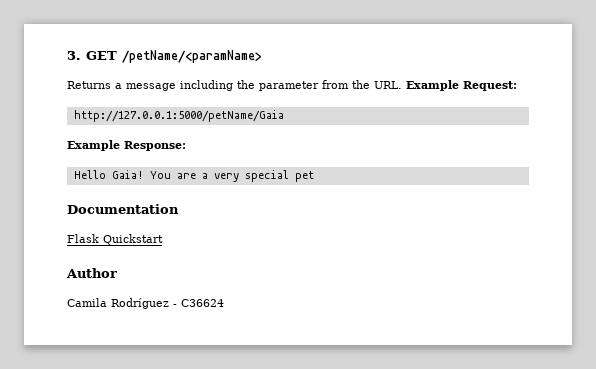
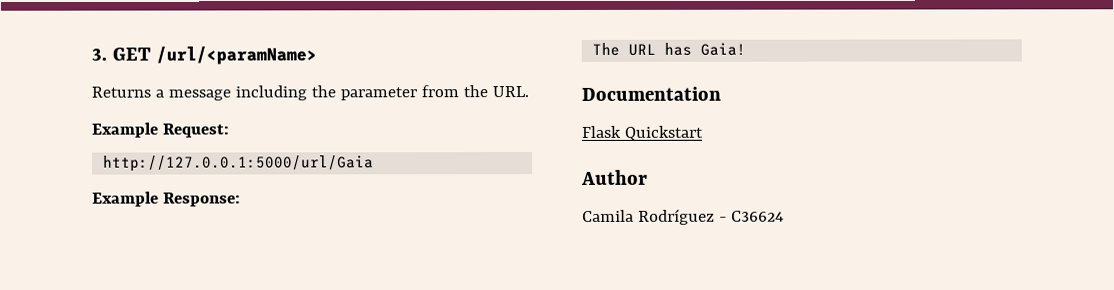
- 3. GET /petName/<paramName>
+ 3. GET /url/<paramName>
- Returns a message including the parameter from the URL. Example Request:
+ Returns a message including the parameter from the URL.
+ Example Request:
- http://127.0.0.1:5000/petName/Gaia
+ http://127.0.0.1:5000/url/Gaia
- Hello Gaia! You are a very special pet
+ The URL has Gaia!

